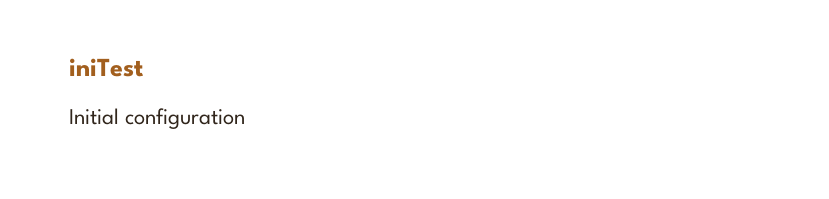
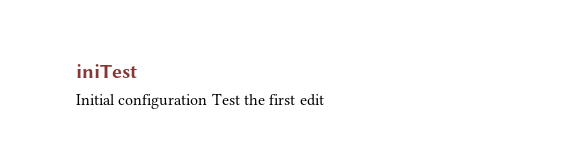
- Initial configuration
+ Initial configuration Test the first edit

